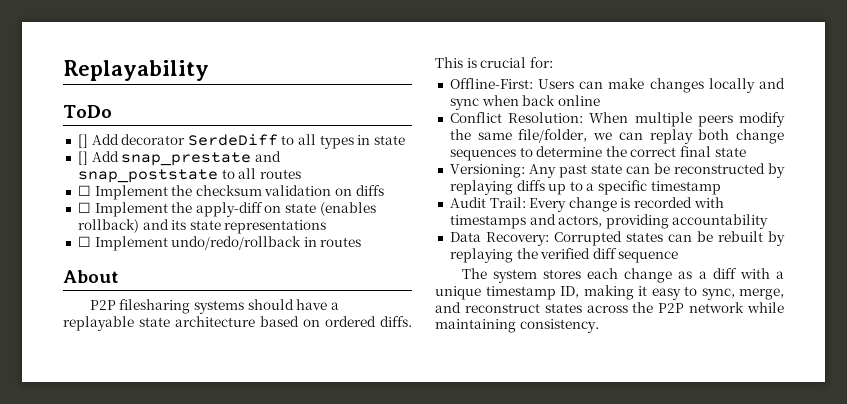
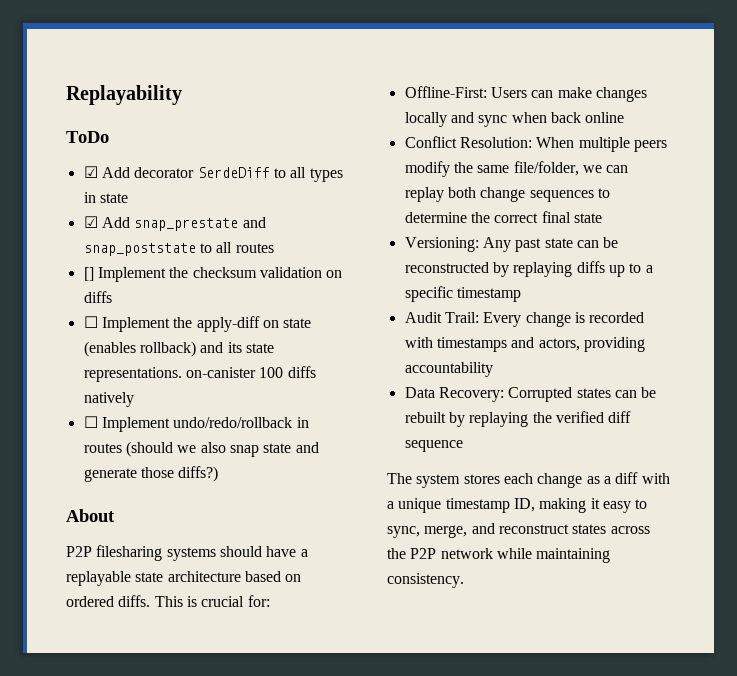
- [] Add decorator SerdeDiff to all types in state
+ ☑ Add decorator SerdeDiff to all types in state
- [] Add snap_prestate and snap_poststate to all routes
+ ☑ Add snap_prestate and snap_poststate to all routes
- ☐ Implement the checksum validation on diffs
+ [] Implement the checksum validation on diffs
- ☐ Implement the apply-diff on state (enables rollback) and its state representations
+ ☐ Implement the apply-diff on state (enables rollback) and its state representations. on-canister 100 diffs natively
- ☐ Implement undo/redo/rollback in routes
+ ☐ Implement undo/redo/rollback in routes (should we also snap state and generate those diffs?)

